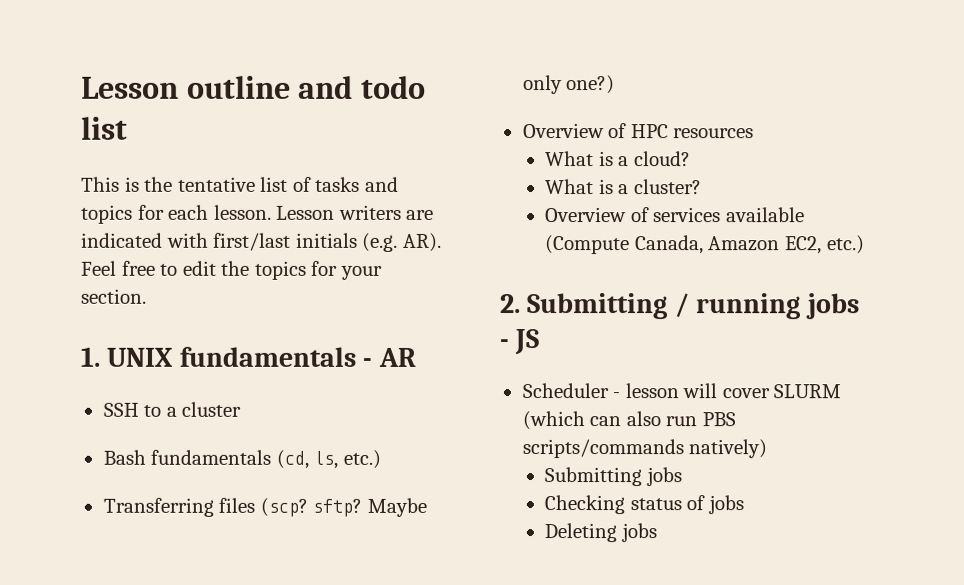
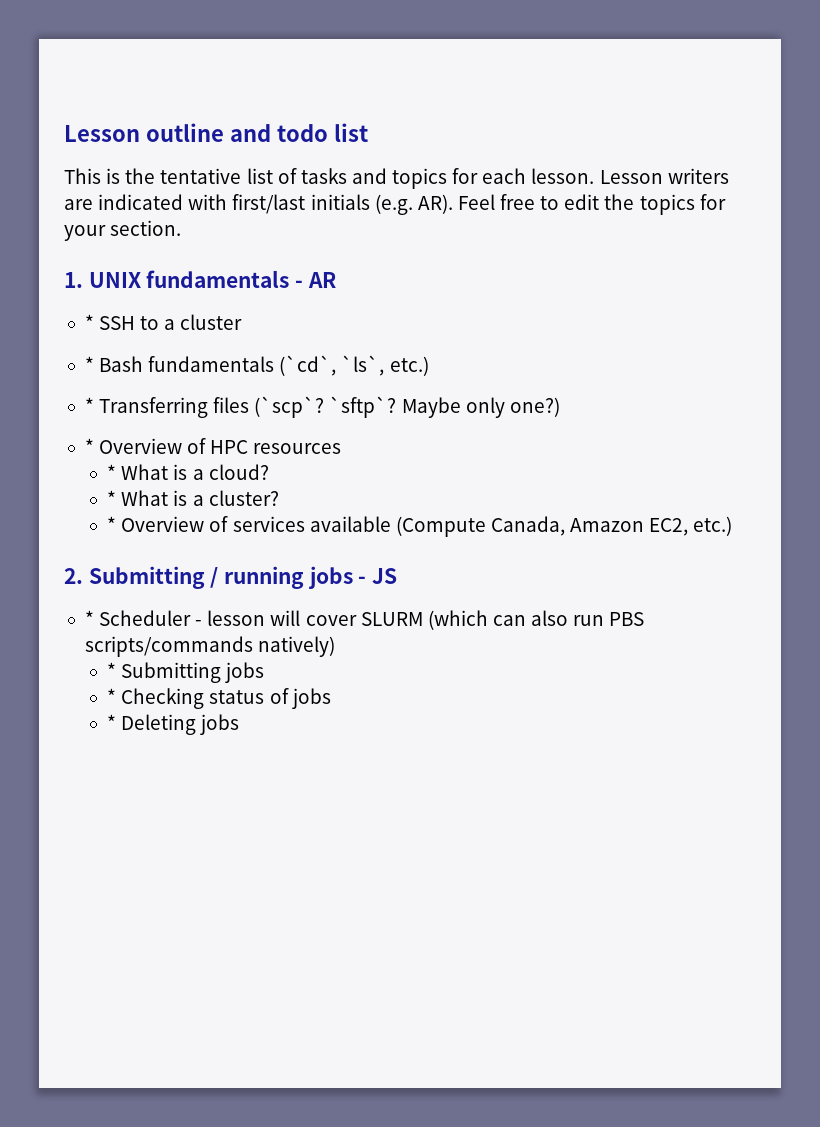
- SSH to a cluster
+ * SSH to a cluster
- Bash fundamentals (cd, ls, etc.)
- Transferring files (scp? sftp?
+ * Bash fundamentals (`cd`, `ls`, etc.)
+ * Transferring files (`scp`? `sftp`?
- Overview of HPC resources
+ * Overview of HPC resources
- What is a cloud?
+ * What is a cloud?
- What is a cluster?
+ * What is a cluster?
- Overview of services available (Compute Canada, Amazon EC2, etc.)
+ * Overview of services available (Compute Canada, Amazon EC2, etc.)
- Scheduler - lesson will cover SLURM (which can also run PBS scripts/commands natively)
+ * Scheduler - lesson will cover SLURM (which can also run PBS scripts/commands natively)
- Submitting jobs
+ * Submitting jobs
- Checking status of jobs
+ * Checking status of jobs
- Deleting jobs
+ * Deleting jobs

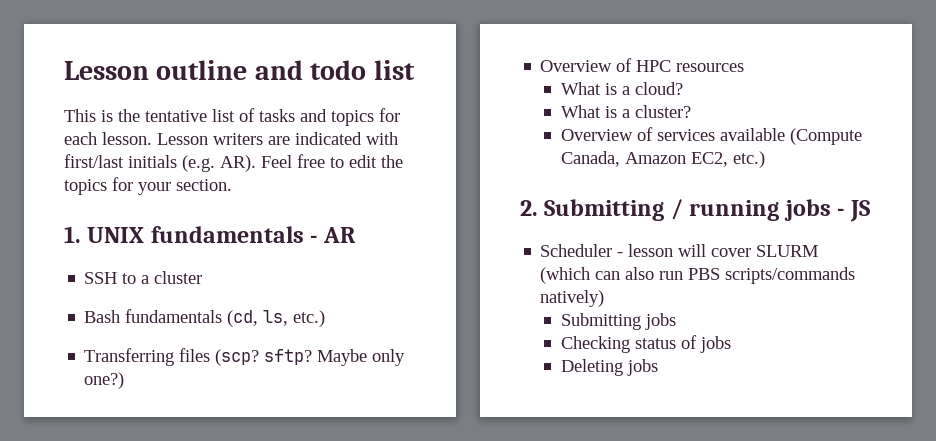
- * SSH to a cluster
+ SSH to a cluster
- * Bash fundamentals (`cd`, `ls`, etc.)
- * Transferring files (`scp`? `sftp`?
+ Bash fundamentals (cd, ls, etc.)
+ Transferring files (scp? sftp?
- * Overview of HPC resources
+ Overview of HPC resources
- * What is a cloud?
+ What is a cloud?
- * What is a cluster?
+ What is a cluster?
- * Overview of services available (Compute Canada, Amazon EC2, etc.)
+ Overview of services available (Compute Canada, Amazon EC2, etc.)
- * Scheduler - lesson will cover SLURM (which can also run PBS scripts/commands natively)
+ Scheduler - lesson will cover SLURM (which can also run PBS scripts/commands natively)
- * Submitting jobs
+ Submitting jobs
- * Checking status of jobs
+ Checking status of jobs
- * Deleting jobs
+ Deleting jobs

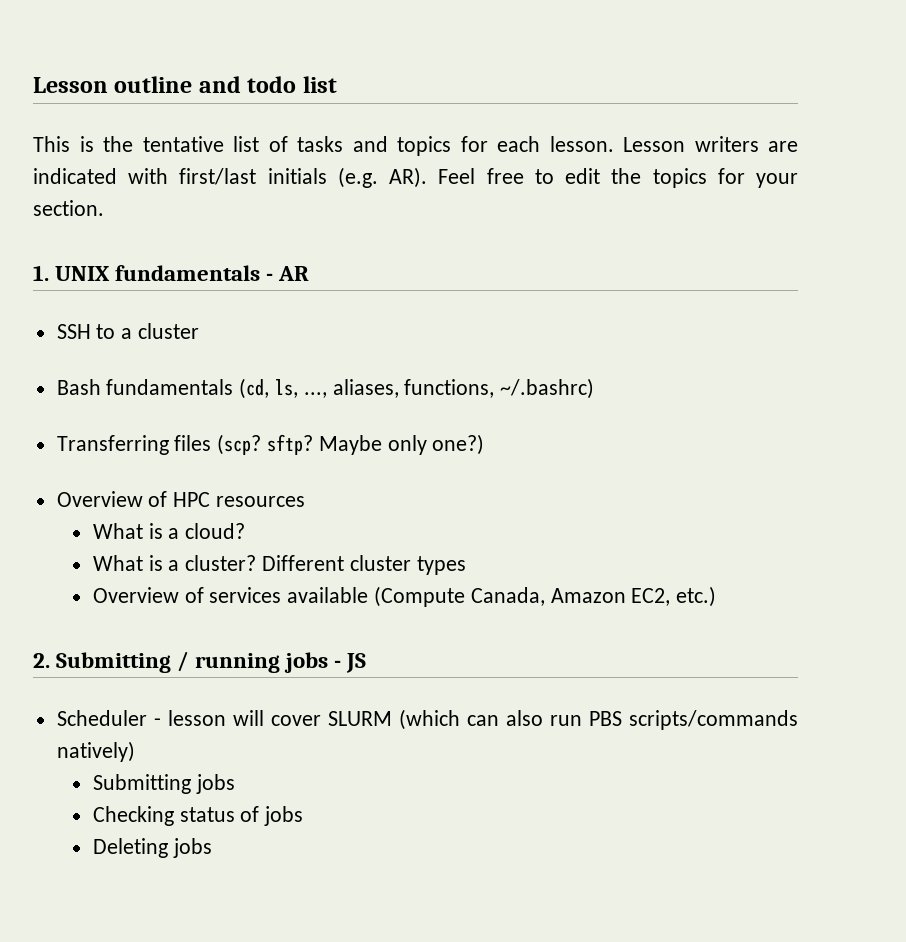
- Bash fundamentals (cd, ls, etc.)
+ Bash fundamentals (cd, ls, ..., aliases, functions, ~/.bashrc)
+ Different cluster types

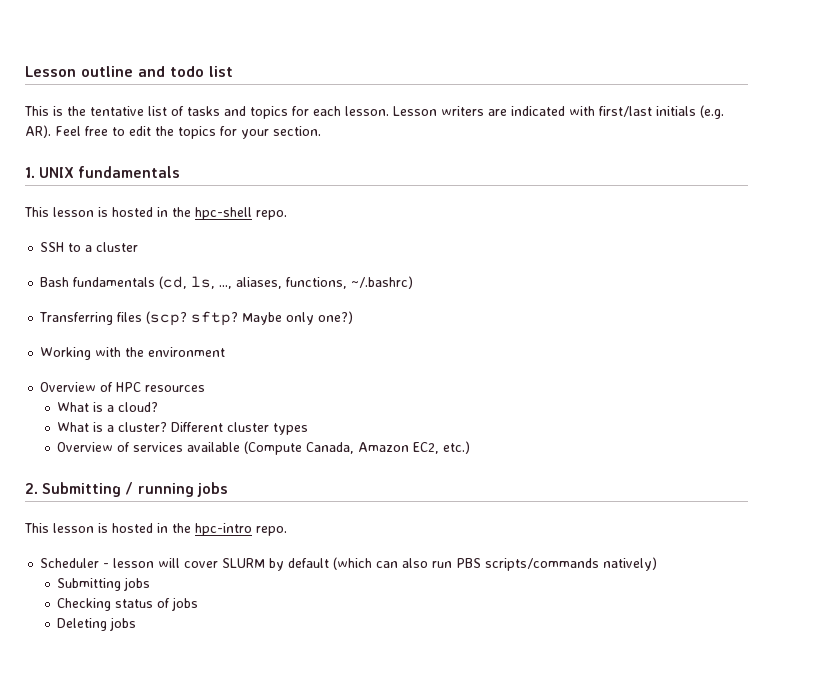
- 1. UNIX fundamentals - AR
+ 1. UNIX fundamentals
+ This lesson is hosted in the hpc-shell repo.
+ Working with the environment
- 2. Submitting / running jobs - JS
+ 2. Submitting / running jobs
+ This lesson is hosted in the hpc-intro repo.
- Scheduler - lesson will cover SLURM (which can also run PBS scripts/commands natively)
+ Scheduler - lesson will cover SLURM by default (which can also run PBS scripts/commands natively)

